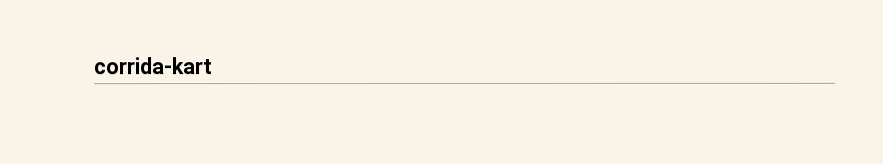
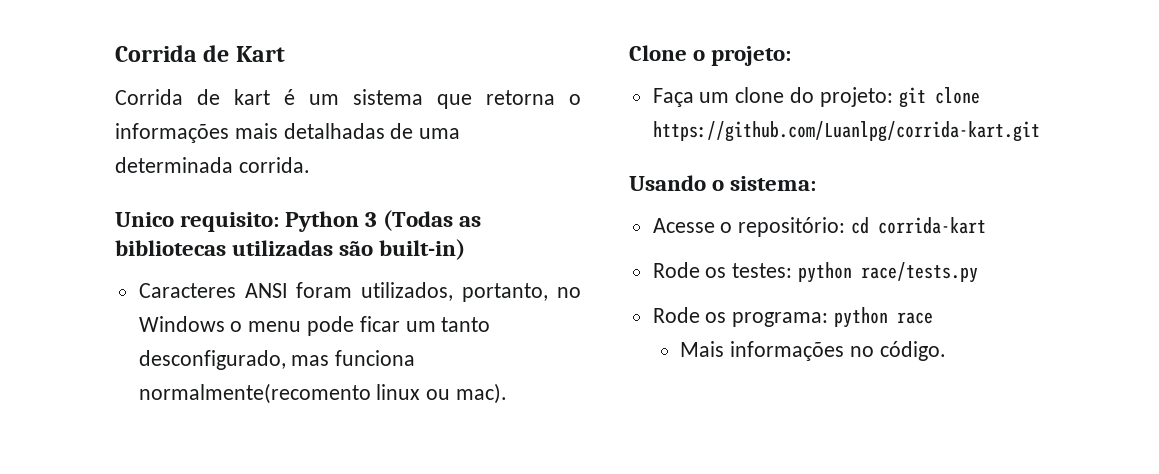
- corrida-kart
+ Corrida de Kart
+ Corrida de kart é um sistema que retorna o informações mais detalhadas de uma determinada corrida.
+ Unico requisito: Python 3 (Todas as bibliotecas utilizadas são built-in)
+ Caracteres ANSI foram utilizados, portanto, no Windows o menu pode ficar um tanto desconfigurado, mas funciona normalmente(recomento linux ou mac).
+ Clone o projeto:
+ Faça um clone do projeto: git clone https://github.com/Luanlpg/corrida-kart.git
+ Usando o sistema:
+ Acesse o repositório: cd corrida-kart
+ Rode os testes: python race/tests.py
+ Rode os programa: python race
+ Mais informações no código.

